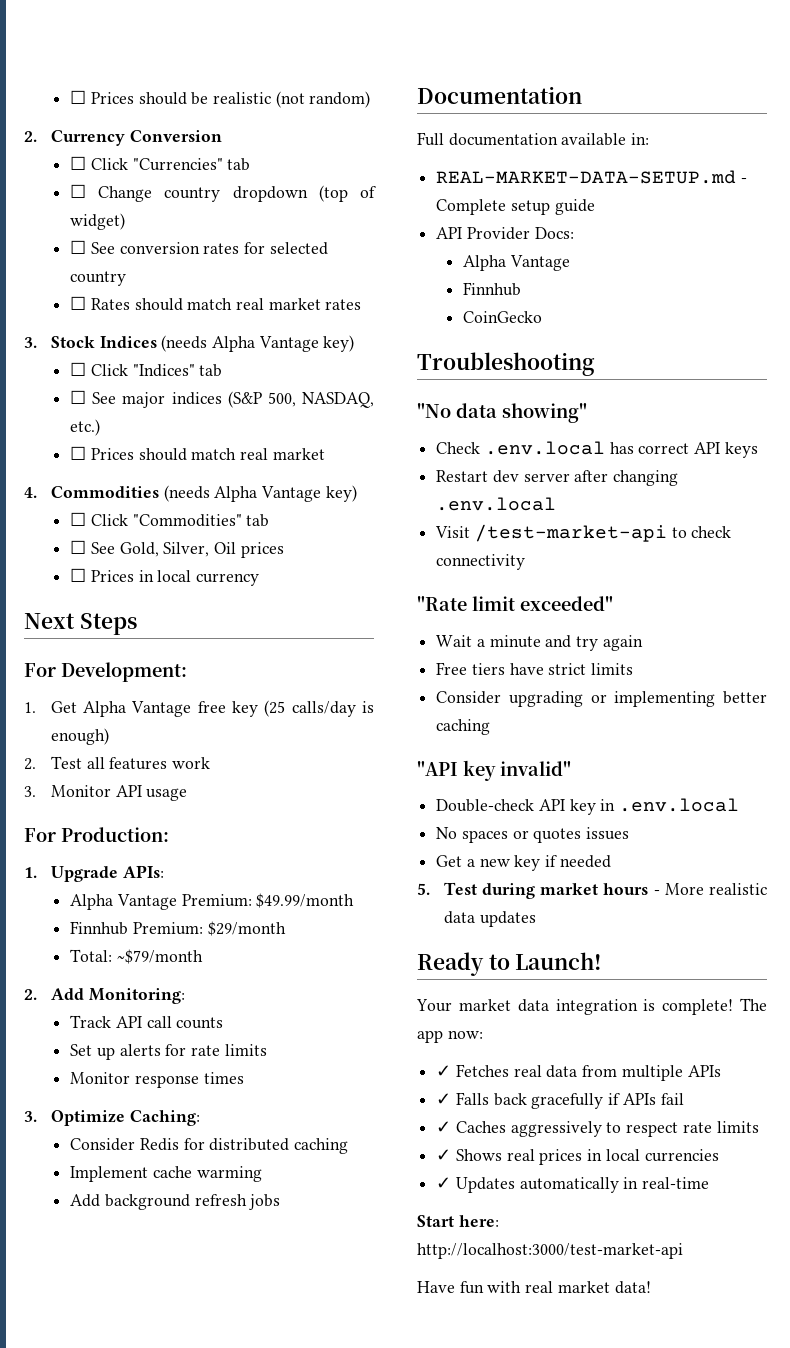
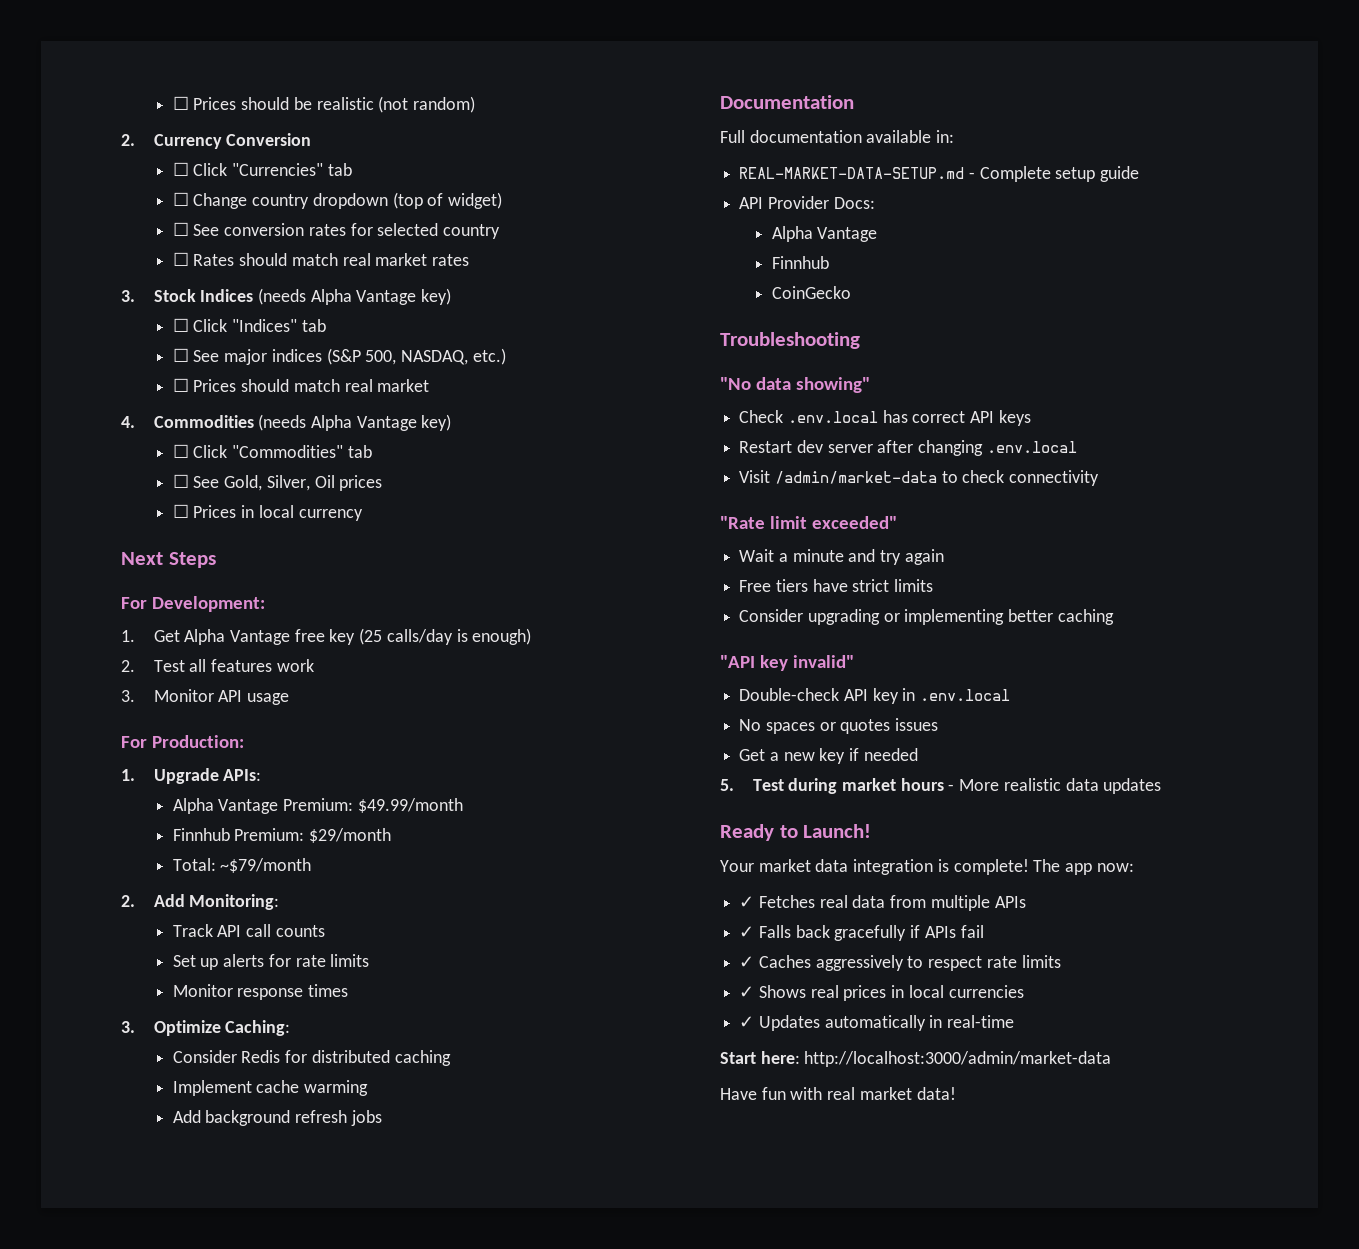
- Visit /test-market-api to check connectivity
+ Visit /admin/market-data to check connectivity
- Start here: http://localhost:3000/test-market-api
+ Start here: http://localhost:3000/admin/market-data

